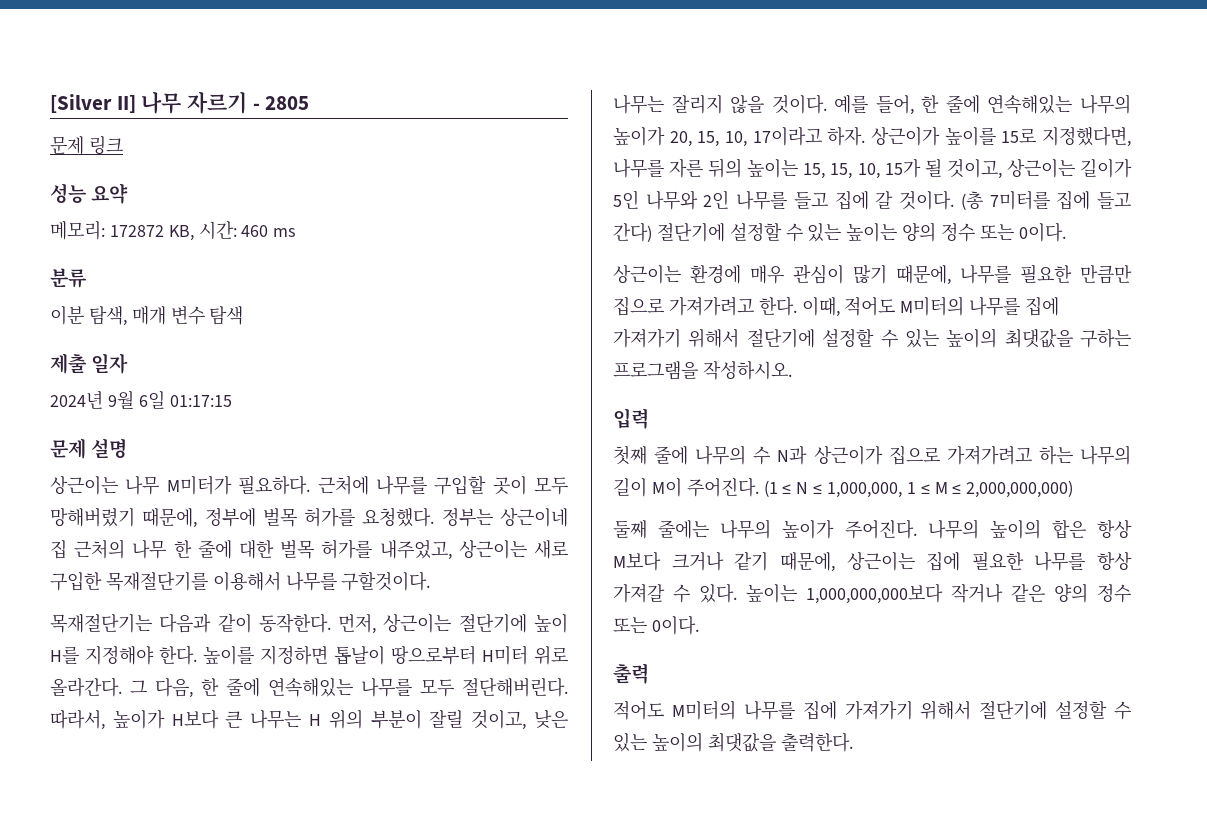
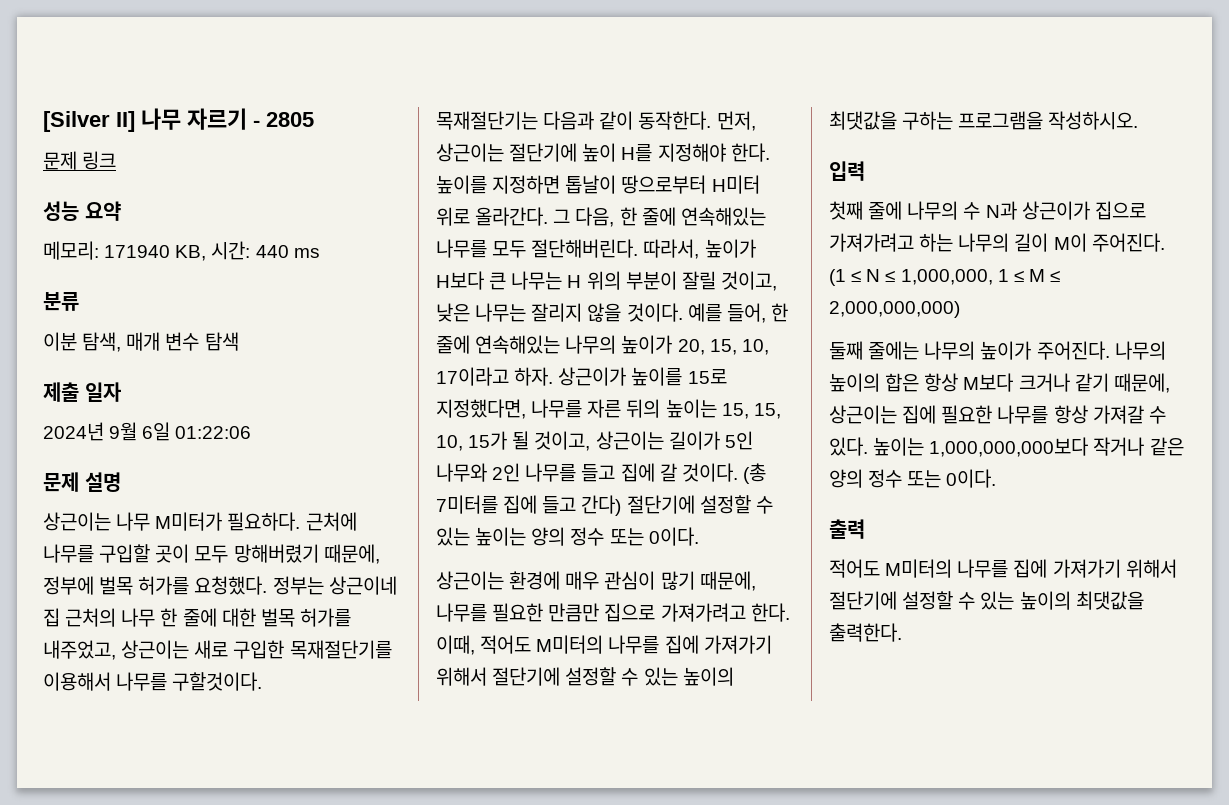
- 메모리: 172872 KB, 시간: 460 ms
+ 메모리: 171940 KB, 시간: 440 ms
- 2024년 9월 6일 01:17:15
+ 2024년 9월 6일 01:22:06

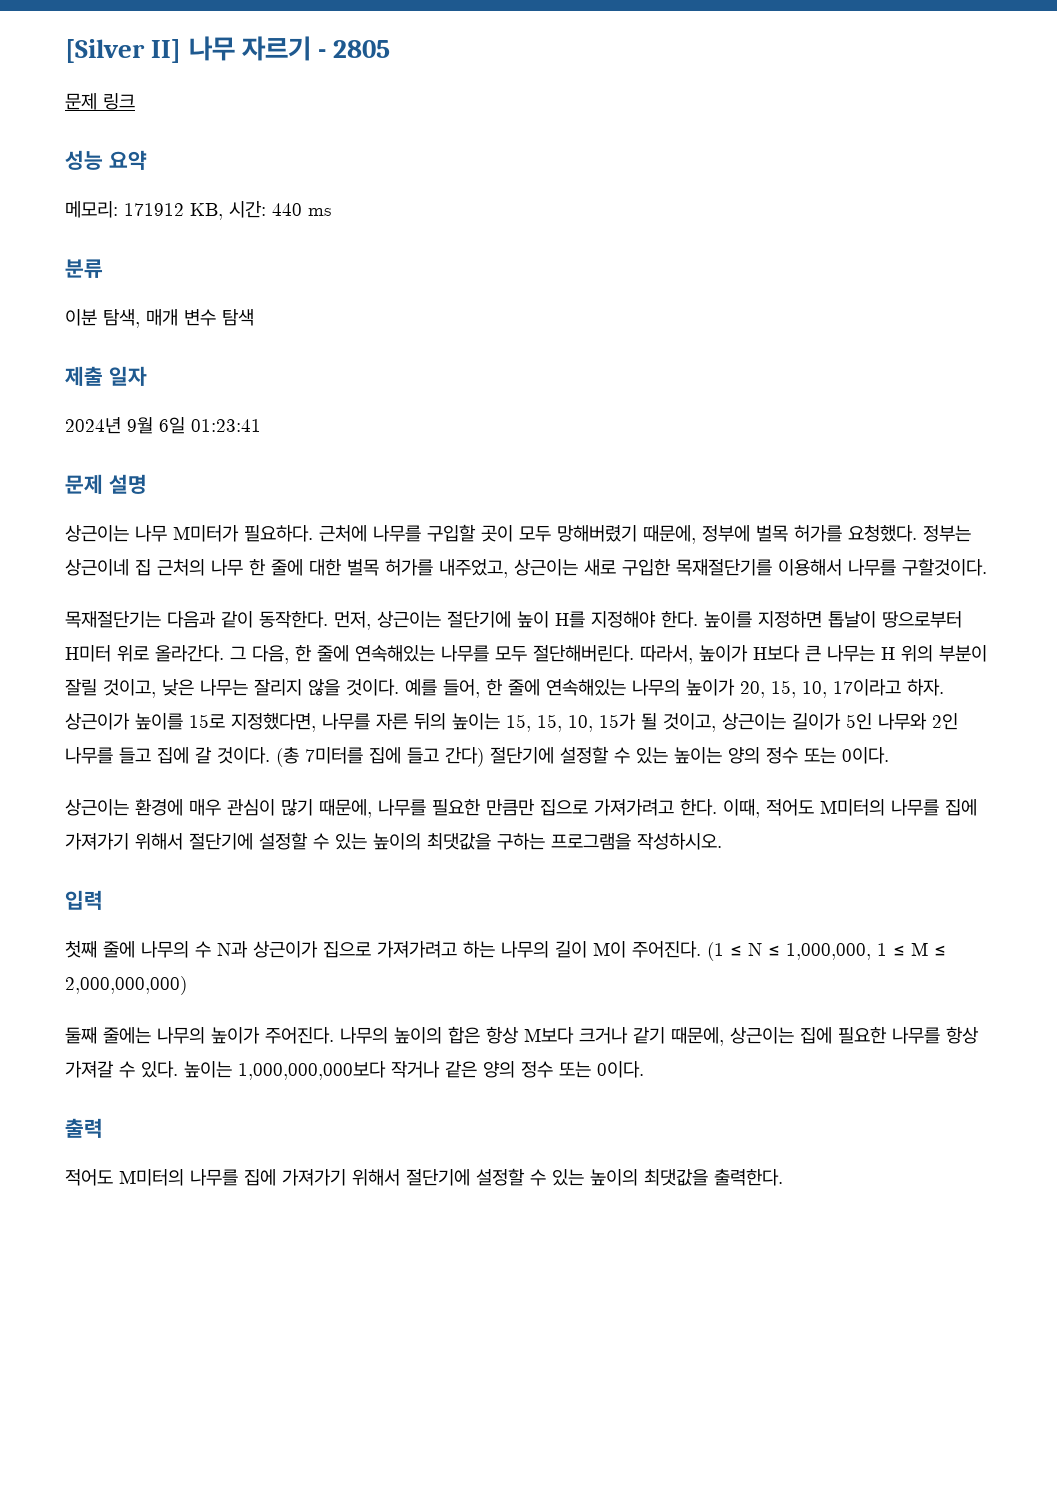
- 메모리: 171940 KB, 시간: 440 ms
+ 메모리: 171912 KB, 시간: 440 ms
- 2024년 9월 6일 01:22:06
+ 2024년 9월 6일 01:23:41

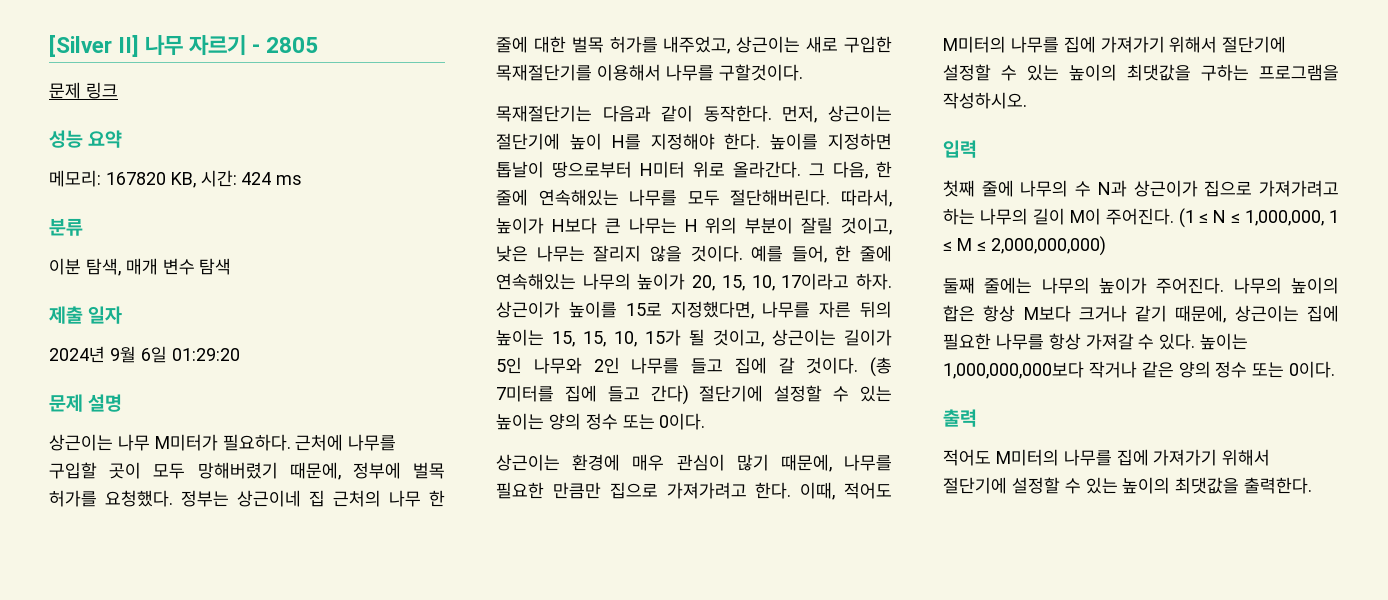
- 메모리: 171912 KB, 시간: 440 ms
+ 메모리: 167820 KB, 시간: 424 ms
- 2024년 9월 6일 01:23:41
+ 2024년 9월 6일 01:29:20

